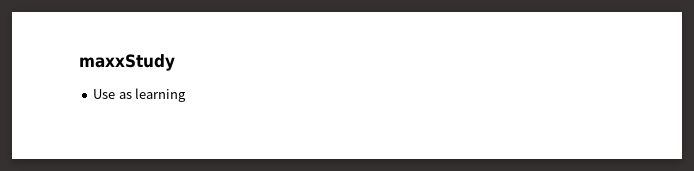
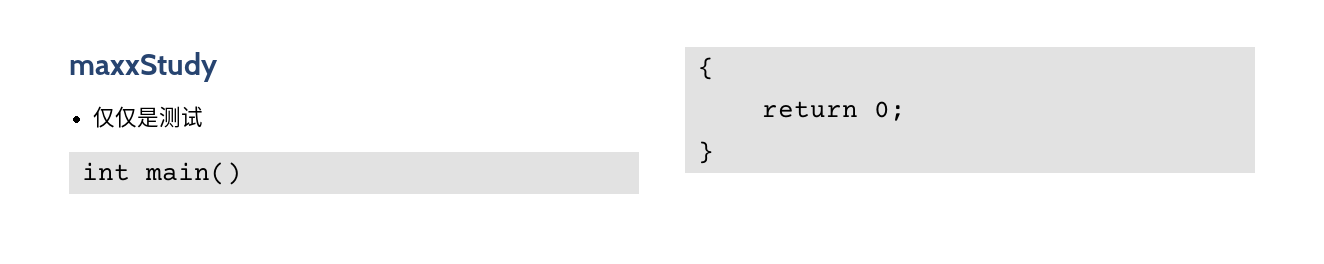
- Use as learning
+ 仅仅是测试
+ int main()
+ {
+ return 0;
+ }

